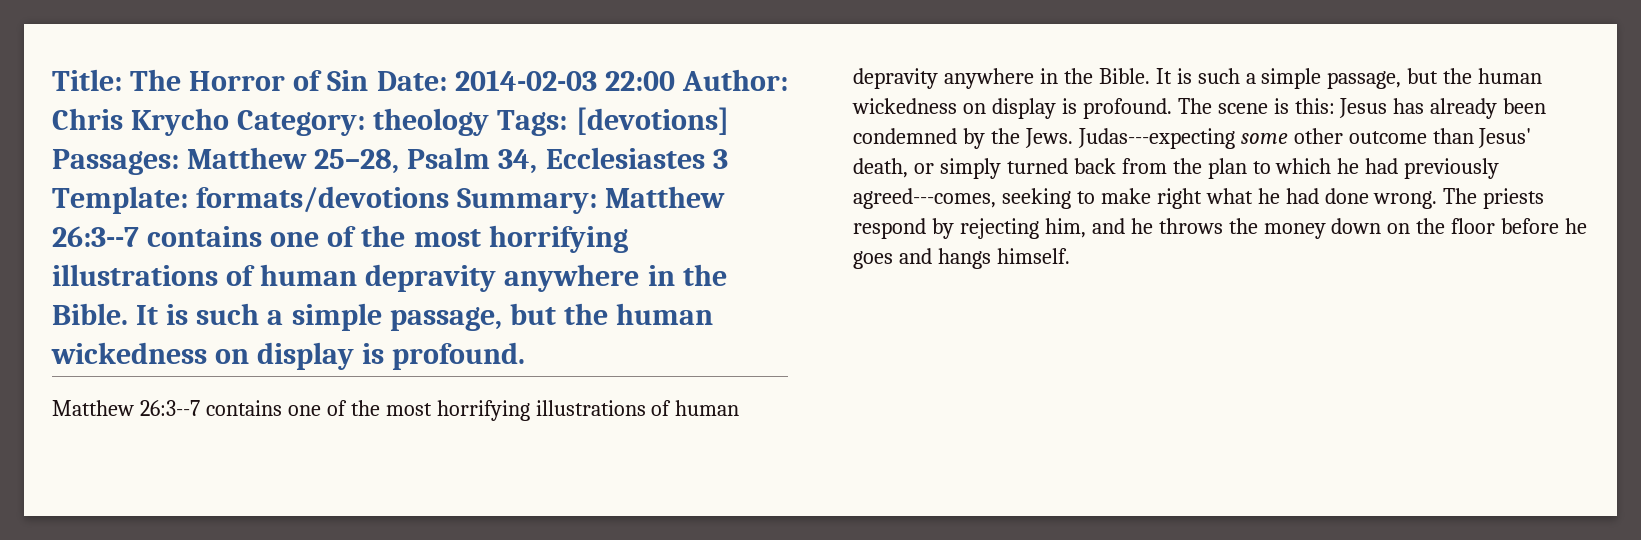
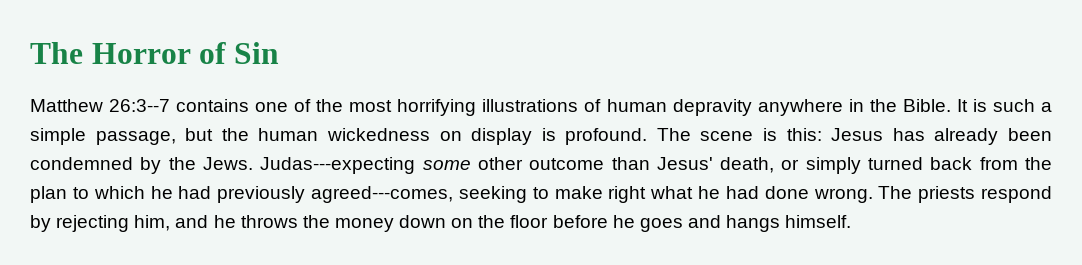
- Title: The Horror of Sin Date: 2014-02-03 22:00 Author: Chris Krycho Category: theology Tags: [devotions] Passages: Matthew 25–28, Psalm 34, Ecclesiastes 3 Template: formats/devotions Summary: Matthew 26:3--7 contains one of the most horrifying illustrations of human depravity anywhere in the Bible. It is such a simple passage, but the human wickedness on display is profound.
+ The Horror of Sin

